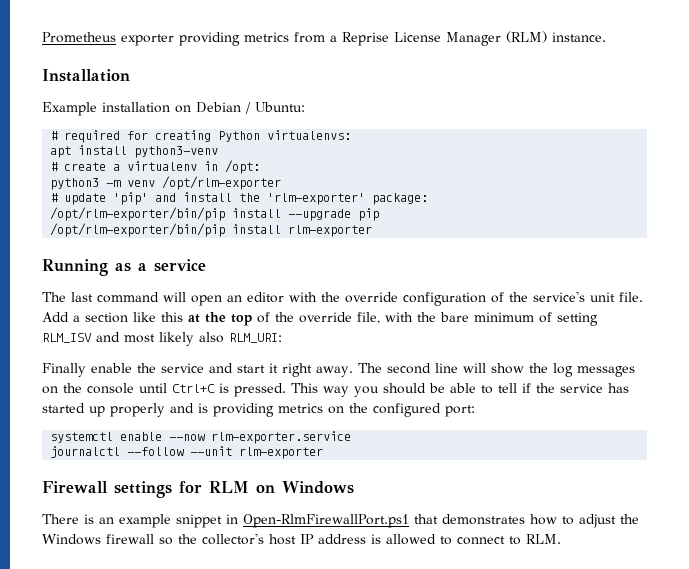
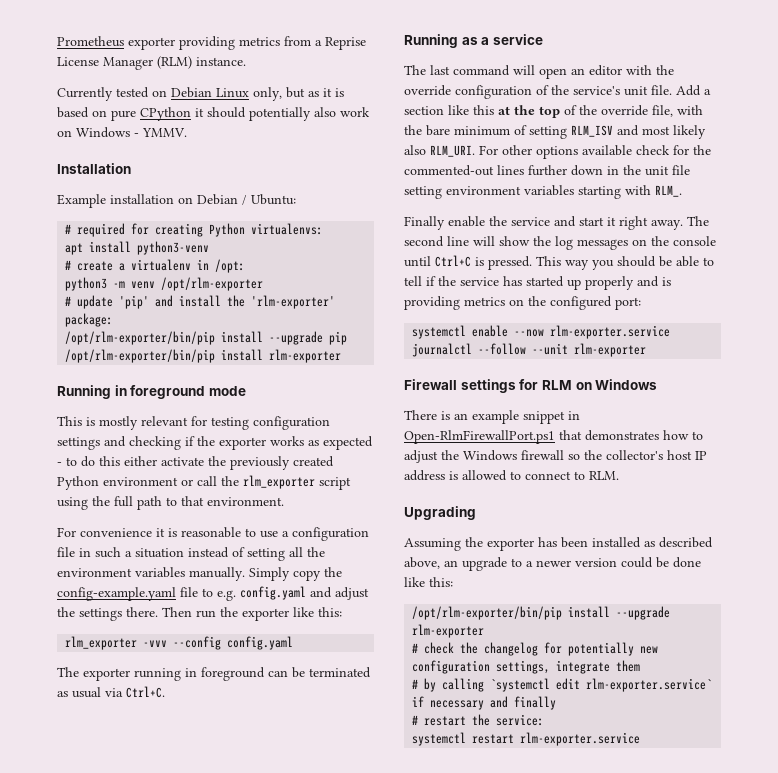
+ Currently tested on Debian Linux only, but as it is based on pure CPython it should potentially also work on Windows - YMMV.
+ Running in foreground mode
+ This is mostly relevant for testing configuration settings and checking if the exporter works as expected - to do this either activate the previously created Python environment or call the rlm_exporter script using the full path to that environment.
+ For convenience it is reasonable to use a configuration file in such a situation instead of setting all the environment variables manually. Simply copy the config-example.yaml file to e.g. config.yaml and adjust the settings there. Then run the exporter like this:
+ rlm_exporter -vvv --config config.yaml
+ The exporter running in foreground can be terminated as usual via Ctrl+C.
- Add a section like this at the top of the override file, with the bare minimum of setting RLM_ISV and most likely also RLM_URI:
+ Add a section like this at the top of the override file, with the bare minimum of setting RLM_ISV and most likely also RLM_URI. For other options available check for the commented-out lines further down in the unit file setting environment variables starting with RLM_.
+ Upgrading
+ Assuming the exporter has been installed as described above, an upgrade to a newer version could be done like this:
+ /opt/rlm-exporter/bin/pip install --upgrade rlm-exporter
+ # check the changelog for potentially new configuration settings, integrate them
+ # by calling `systemctl edit rlm-exporter.service` if necessary and finally
+ # restart the service:
+ systemctl restart rlm-exporter.service

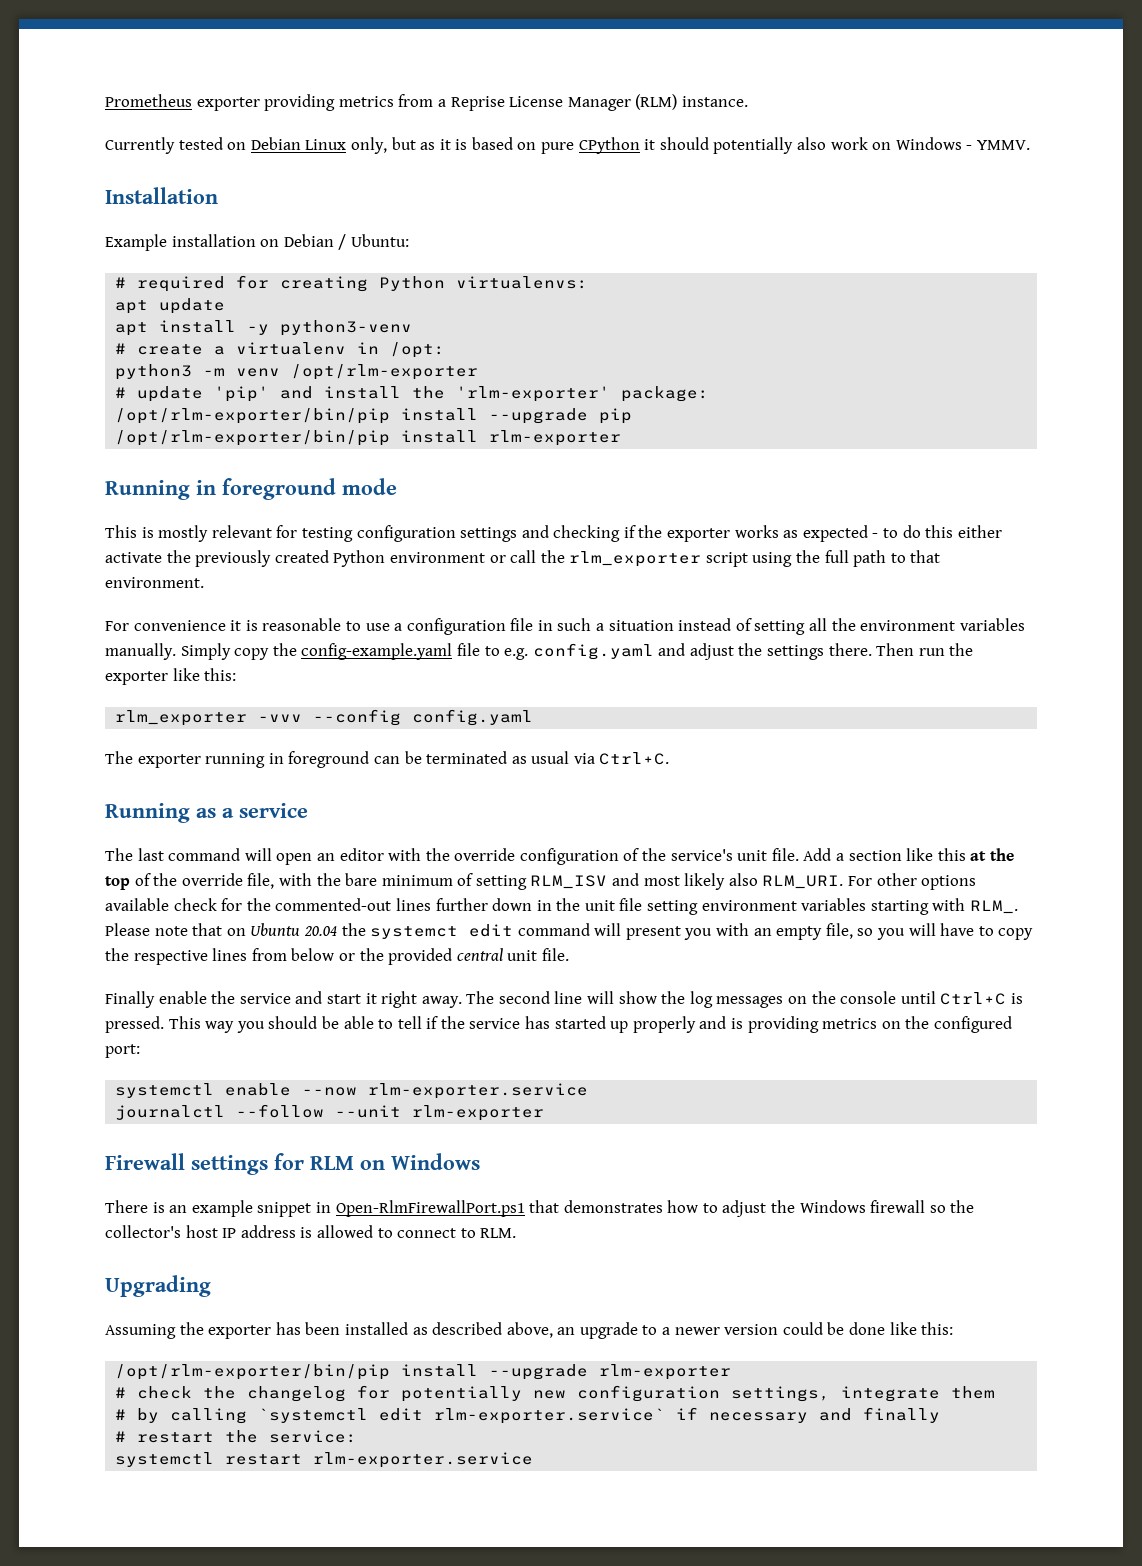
+ apt update
- apt install python3-venv
+ apt install -y python3-venv
+ Please note that on Ubuntu 20.04 the systemct edit command will present you with an empty file, so you will have to copy the respective lines from below or the provided central unit file.

